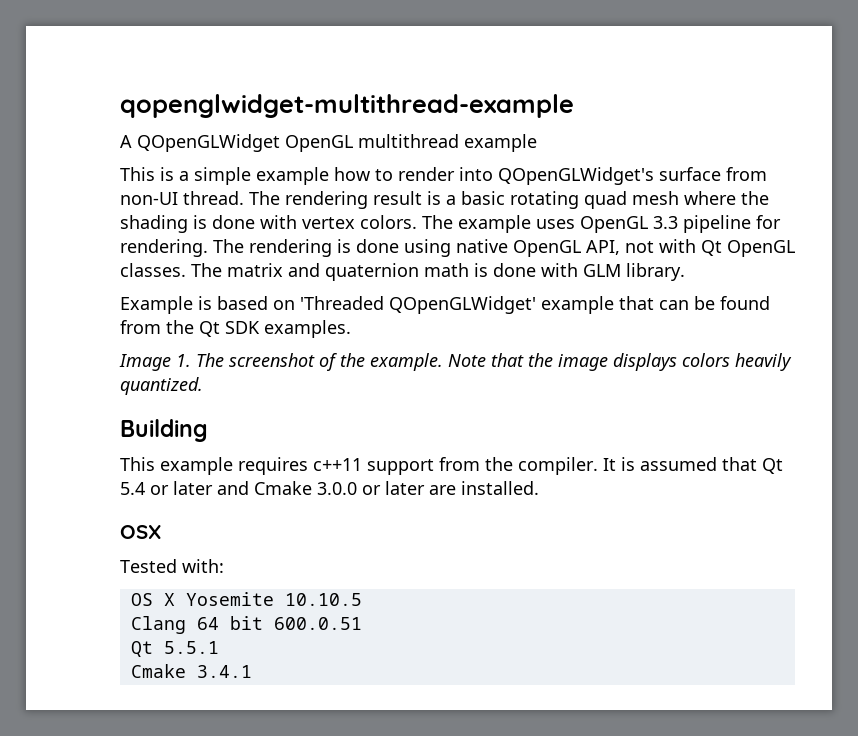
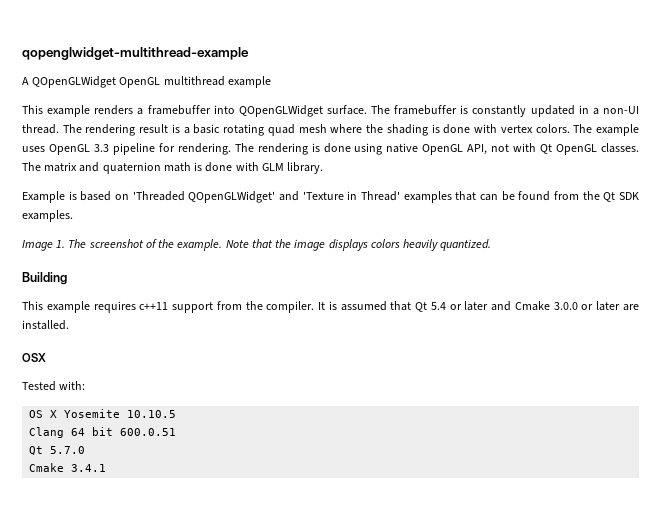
- This is a simple example how to render into QOpenGLWidget's surface from non-UI thread.
+ This example renders a framebuffer into QOpenGLWidget surface. The framebuffer is constantly updated in a non-UI thread.
- Example is based on 'Threaded QOpenGLWidget' example that can be found from the Qt SDK examples.
+ Example is based on 'Threaded QOpenGLWidget' and 'Texture in Thread' examples that can be found from the Qt SDK examples.
- Qt 5.5.1
+ Qt 5.7.0

